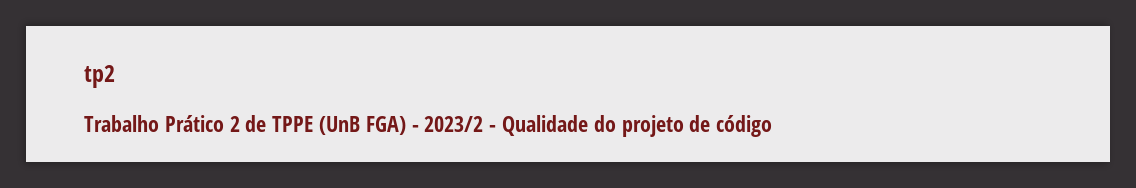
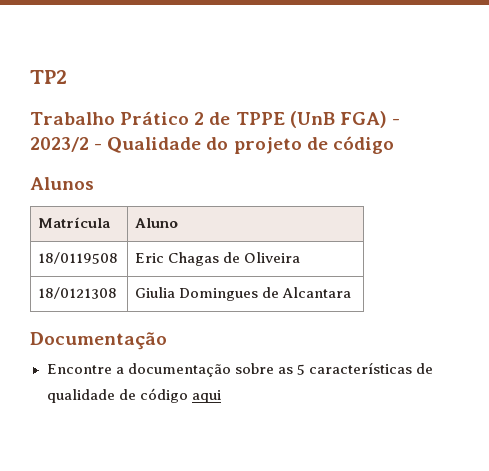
- tp2
+ TP2
+ Alunos
+ Matrícula | Aluno
+ 18/0119508 | Eric Chagas de Oliveira
+ 18/0121308 | Giulia Domingues de Alcantara
+ Documentação
+ Encontre a documentação sobre as 5 características de qualidade de código aqui

